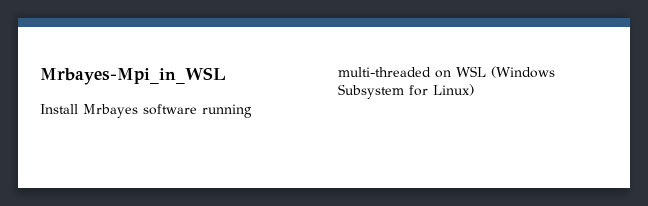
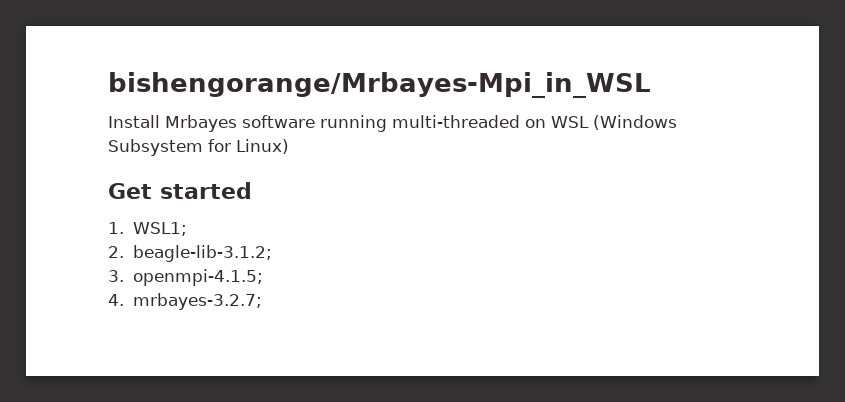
- Mrbayes-Mpi_in_WSL
+ bishengorange/Mrbayes-Mpi_in_WSL
+ Get started
+ 1. WSL1;
+ 2. beagle-lib-3.1.2;
+ 3. openmpi-4.1.5;
+ 4. mrbayes-3.2.7;

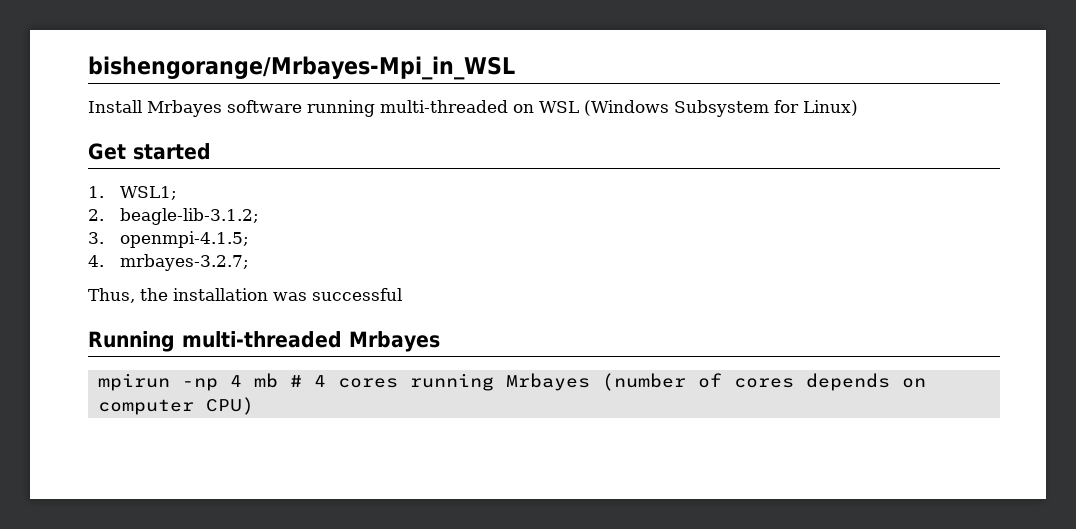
+ Thus, the installation was successful
+ Running multi-threaded Mrbayes
+ mpirun -np 4 mb # 4 cores running Mrbayes (number of cores depends on computer CPU)

